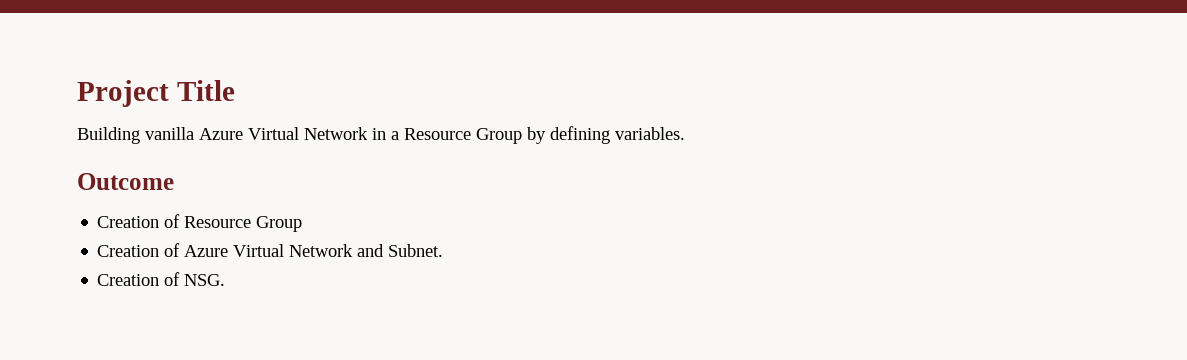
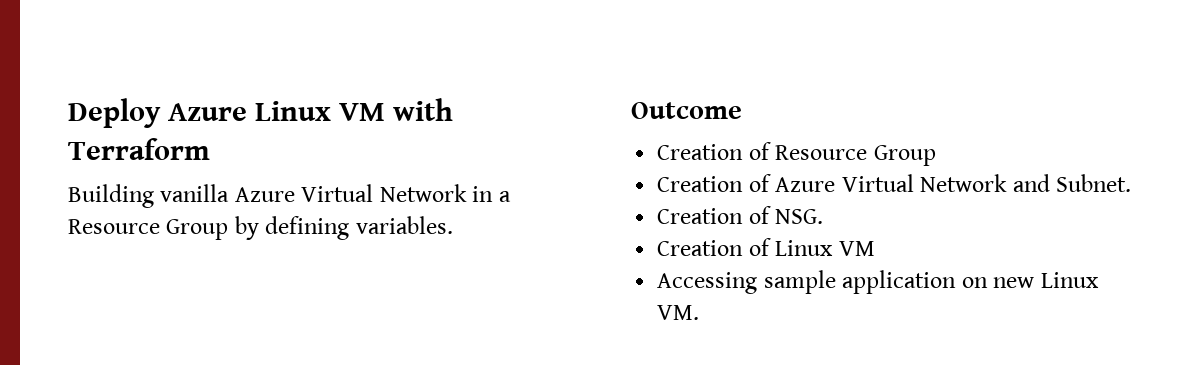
- Project Title
+ Deploy Azure Linux VM with Terraform
+ Creation of Linux VM
+ Accessing sample application on new Linux VM.

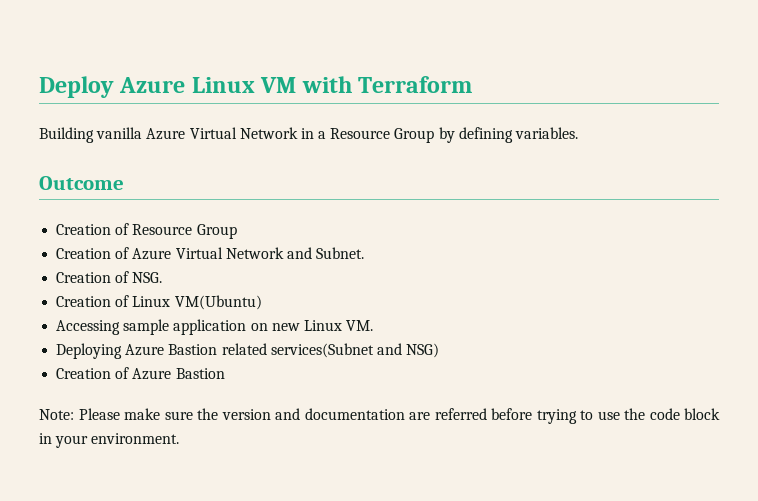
- Creation of Linux VM
+ Creation of Linux VM(Ubuntu)
+ Deploying Azure Bastion related services(Subnet and NSG)
+ Creation of Azure Bastion
+ Note: Please make sure the version and documentation are referred before trying to use the code block in your environment.

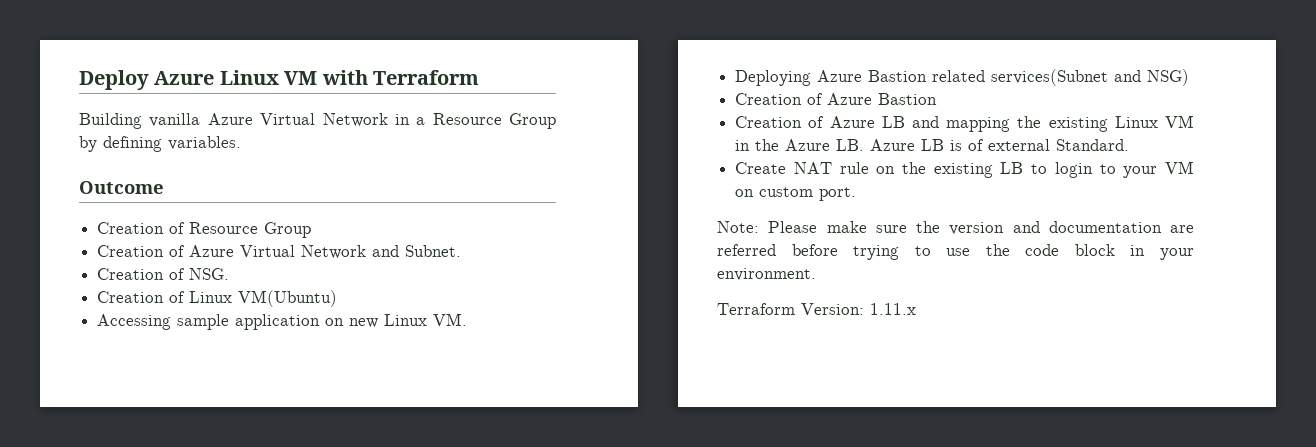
+ Creation of Azure LB and mapping the existing Linux VM in the Azure LB. Azure LB is of external Standard.
+ Create NAT rule on the existing LB to login to your VM on custom port.
+ Terraform Version: 1.11.x

